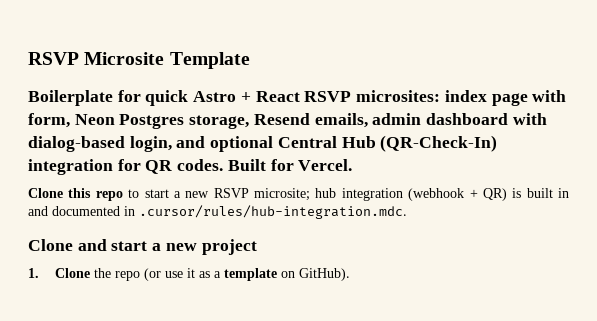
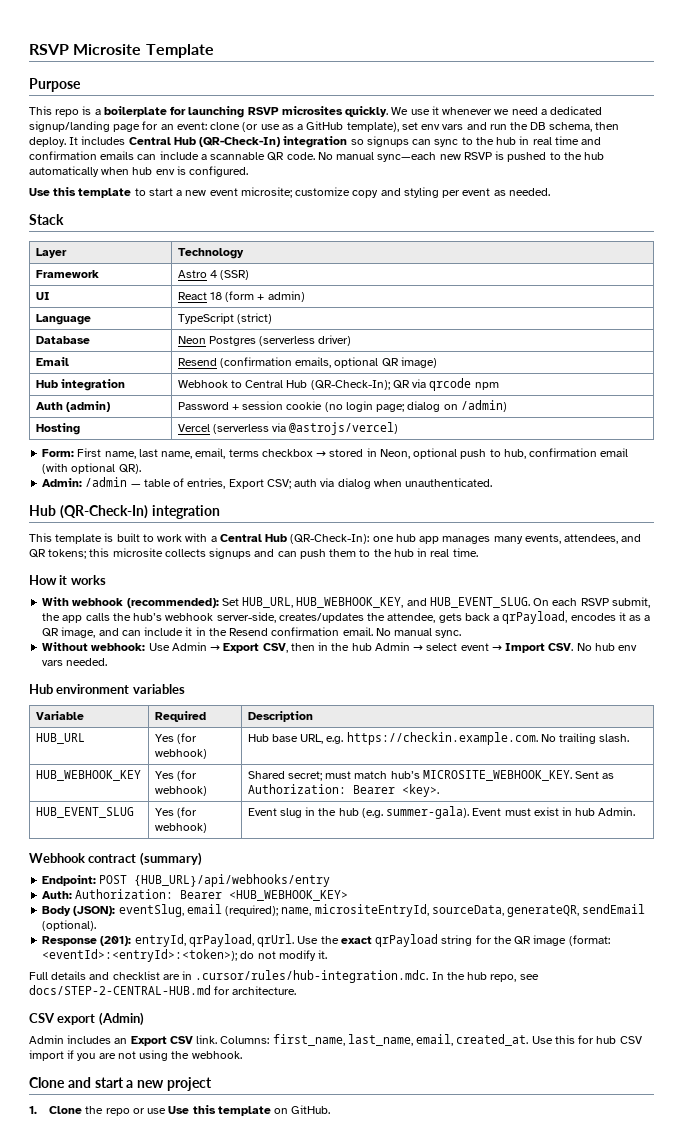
- Boilerplate for quick Astro + React RSVP microsites: index page with form, Neon Postgres storage, Resend emails, admin dashboard with dialog-based login, and optional Central Hub (QR-Check-In) integration for QR codes. Built for Vercel.
- Clone this repo to start a new RSVP microsite; hub integration (webhook + QR) is built in and documented in .cursor/rules/hub-integration.mdc.
+ Purpose
+ This repo is a boilerplate for launching RSVP microsites quickly. We use it whenever we need a dedicated signup/landing page for an event: clone (or use as a GitHub template), set env vars and run the DB schema, then deploy. It includes Central Hub (QR-Check-In) integration so signups can sync to the hub in real time and confirmation emails can include a scannable QR code. No manual sync—each new RSVP is pushed to the hub automatically when hub env is configured.
+ Use this template to start a new event microsite; customize copy and styling per event as needed.
+ Stack
+ Layer | Technology
+ Framework | Astro 4 (SSR)
+ UI | React 18 (form + admin)
+ Language | TypeScript (strict)
+ Database | Neon Postgres (serverless driver)
+ Email | Resend (confirmation emails, optional QR image)
+ Hub integration | Webhook to Central Hub (QR-Check-In); QR via qrcode npm
+ Auth (admin) | Password + session cookie (no login page; dialog on /admin)
+ Hosting | Vercel (serverless via @astrojs/vercel)
+ Form: First name, last name, email, terms checkbox → stored in Neon, optional push to hub, confirmation email (with optional QR).
+ Admin: /admin — table of entries, Export CSV; auth via dialog when unauthenticated.
+ Hub (QR-Check-In) integration
+ This template is built to work with a Central Hub (QR-Check-In): one hub app manages many events, attendees, and QR tokens; this microsite collects signups and can push them to the hub in real time.
+ How it works
+ With webhook (recommended): Set HUB_URL, HUB_WEBHOOK_KEY, and HUB_EVENT_SLUG. On each RSVP submit, the app calls the hub’s webhook server-side, creates/updates the attendee, gets back a qrPayload, encodes it as a QR image, and can include it in the Resend confirmation email. No manual sync.
+ Without webhook: Use Admin → Export CSV, then in the hub Admin → select event → Import CSV. No hub env vars needed.
+ Hub environment variables
+ Variable | Required | Description
+ HUB_URL | Yes (for webhook) | Hub base URL, e.g. https://checkin.example.com. No trailing slash.
+ HUB_WEBHOOK_KEY | Yes (for webhook) | Shared secret; must match hub’s MICROSITE_WEBHOOK_KEY. Sent as Authorization: Bearer <key>.
+ HUB_EVENT_SLUG | Yes (for webhook) | Event slug in the hub (e.g. summer-gala). Event must exist in hub Admin.
+ Webhook contract (summary)
+ Endpoint: POST {HUB_URL}/api/webhooks/entry
+ Auth: Authorization: Bearer <HUB_WEBHOOK_KEY>
+ Body (JSON): eventSlug, email (required); name, micrositeEntryId, sourceData, generateQR, sendEmail (optional).
+ Response (201): entryId, qrPayload, qrUrl. Use the exact qrPayload string for the QR image (format: <eventId>:<entryId>:<token>); do not modify it.
+ Full details and checklist are in .cursor/rules/hub-integration.mdc. In the hub repo, see docs/STEP-2-CENTRAL-HUB.md for architecture.
+ CSV export (Admin)
+ Admin includes an Export CSV link. Columns: first_name, last_name, email, created_at. Use this for hub CSV import if you are not using the webhook.
- 1. Clone the repo (or use it as a template on GitHub).
+ 1. Clone the repo or use Use this template on GitHub.

